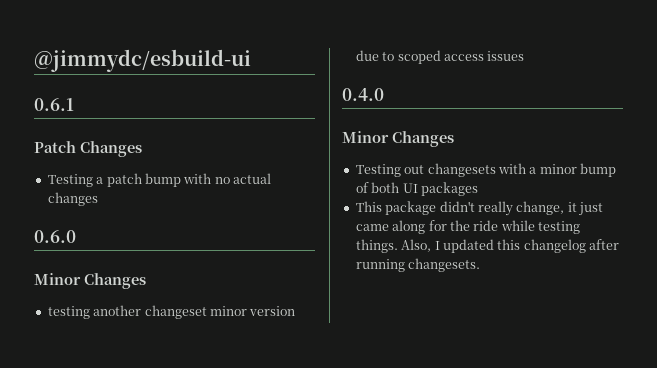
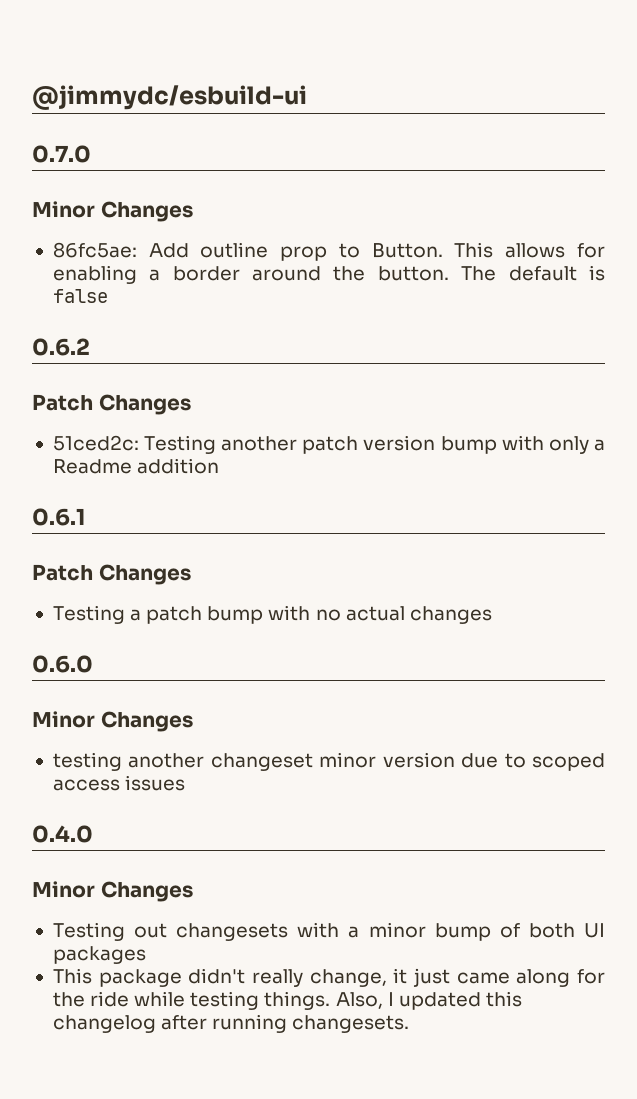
+ 0.7.0
+ Minor Changes
+ 86fc5ae: Add outline prop to Button. This allows for enabling a border around the button. The default is false
+ 0.6.2
+ Patch Changes
+ 51ced2c: Testing another patch version bump with only a Readme addition

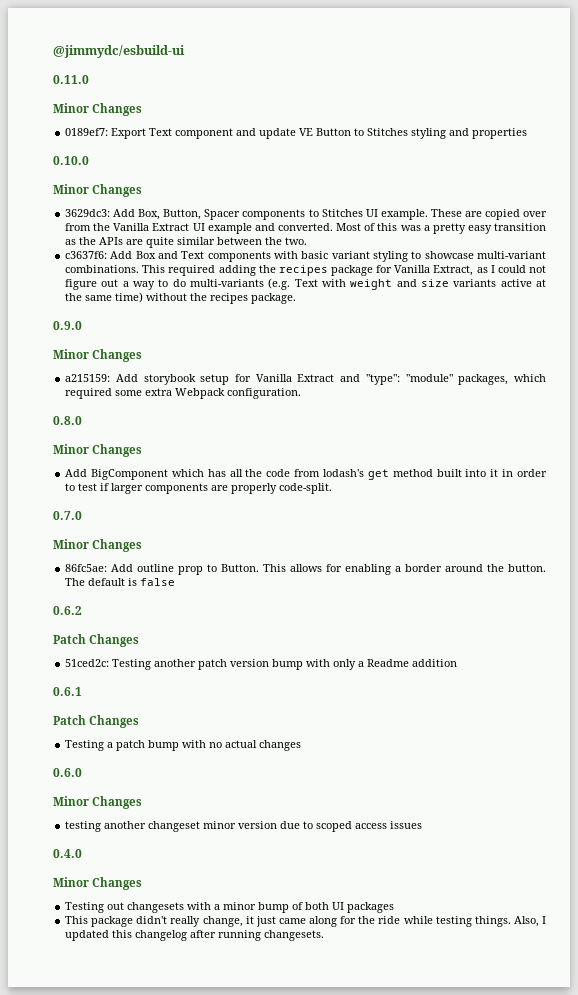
+ 0.11.0
+ Minor Changes
+ 0189ef7: Export Text component and update VE Button to Stitches styling and properties
+ 0.10.0
+ Minor Changes
+ 3629dc3: Add Box, Button, Spacer components to Stitches UI example. These are copied over from the Vanilla Extract UI example and converted. Most of this was a pretty easy transition as the APIs are quite similar between the two.
+ c3637f6: Add Box and Text components with basic variant styling to showcase multi-variant combinations. This required adding the recipes package for Vanilla Extract, as I could not figure out a way to do multi-variants (e.g. Text with weight and size variants active at the same time) without the recipes package.
+ 0.9.0
+ Minor Changes
+ a215159: Add storybook setup for Vanilla Extract and "type": "module" packages, which required some extra Webpack configuration.
+ 0.8.0
+ Minor Changes
+ Add BigComponent which has all the code from lodash's get method built into it in order to test if larger components are properly code-split.

